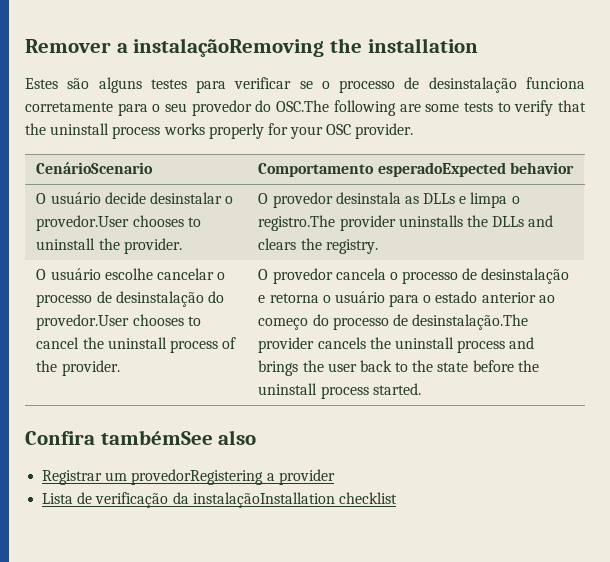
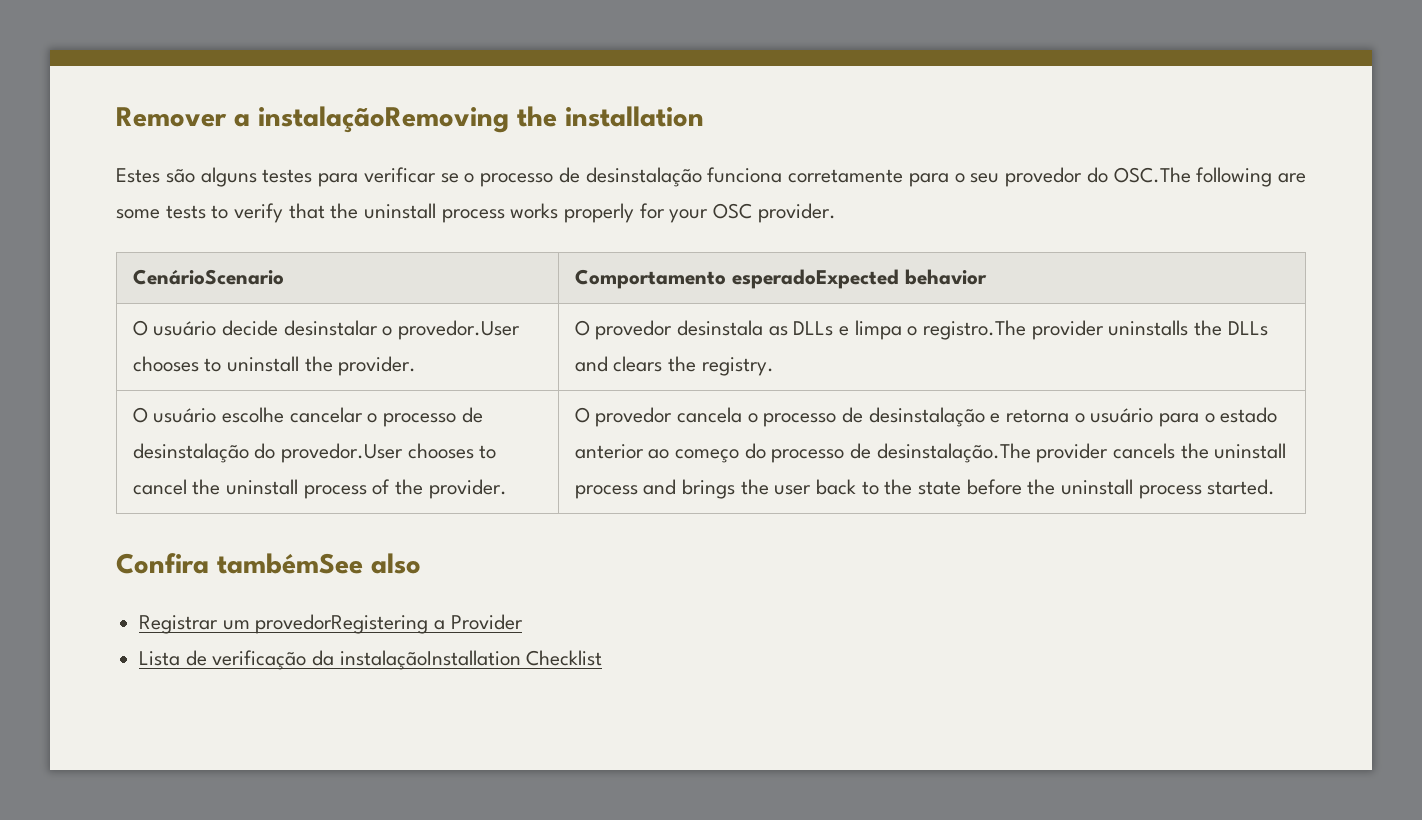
- Registrar um provedorRegistering a provider
+ Registrar um provedorRegistering a Provider
- Lista de verificação da instalaçãoInstallation checklist
+ Lista de verificação da instalaçãoInstallation Checklist

